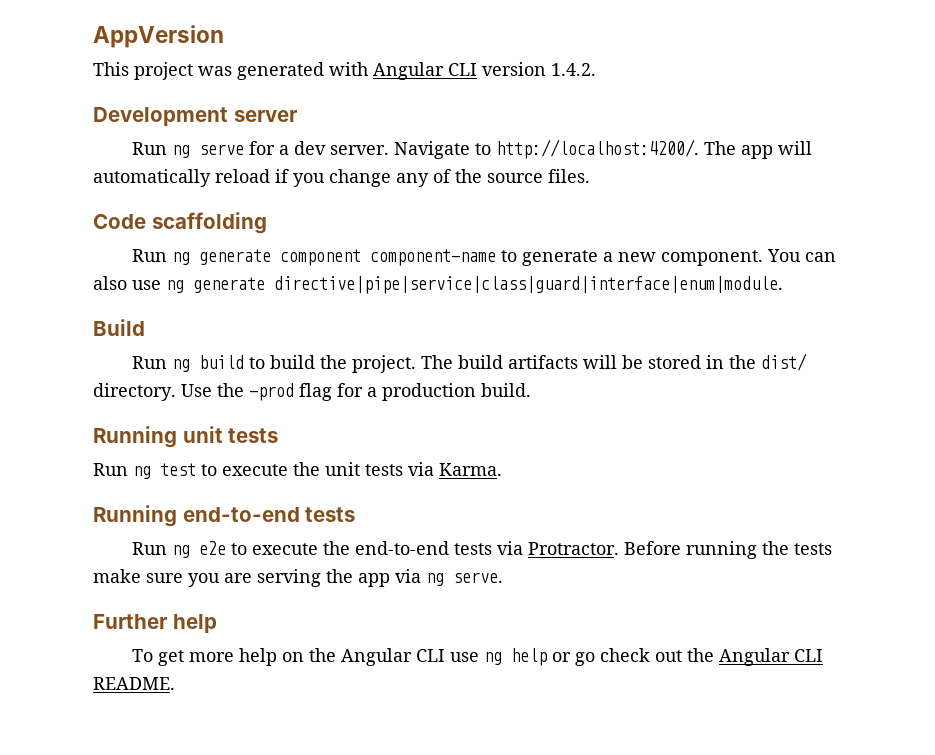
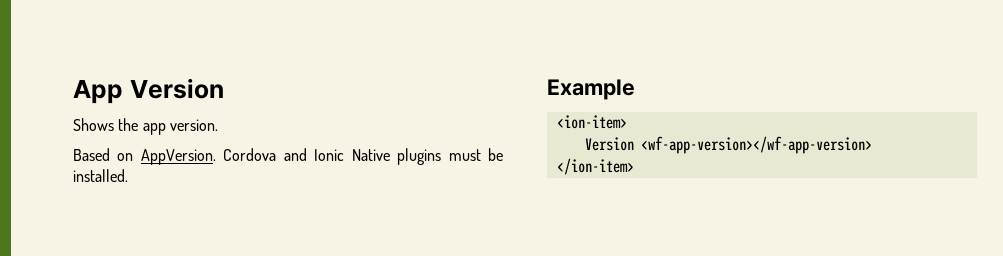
- AppVersion
- This project was generated with Angular CLI version 1.4.2.
- Development server
- Run ng serve for a dev server. Navigate to http://localhost:4200/. The app will automatically reload if you change any of the source files.
- Code scaffolding
- Run ng generate component component-name to generate a new component. You can also use ng generate directive|pipe|service|class|guard|interface|enum|module.
- Build
- Run ng build to build the project. The build artifacts will be stored in the dist/ directory. Use the -prod flag for a production build.
- Running unit tests
- Run ng test to execute the unit tests via Karma.
- Running end-to-end tests
- Run ng e2e to execute the end-to-end tests via Protractor. Before running the tests make sure you are serving the app via ng serve.
- Further help
- To get more help on the Angular CLI use ng help or go check out the Angular CLI README.
+ App Version
+ Shows the app version.
+ Based on AppVersion. Cordova and Ionic Native plugins must be installed.
+ Example
+ <ion-item>
+ Version <wf-app-version></wf-app-version>
+ </ion-item>

